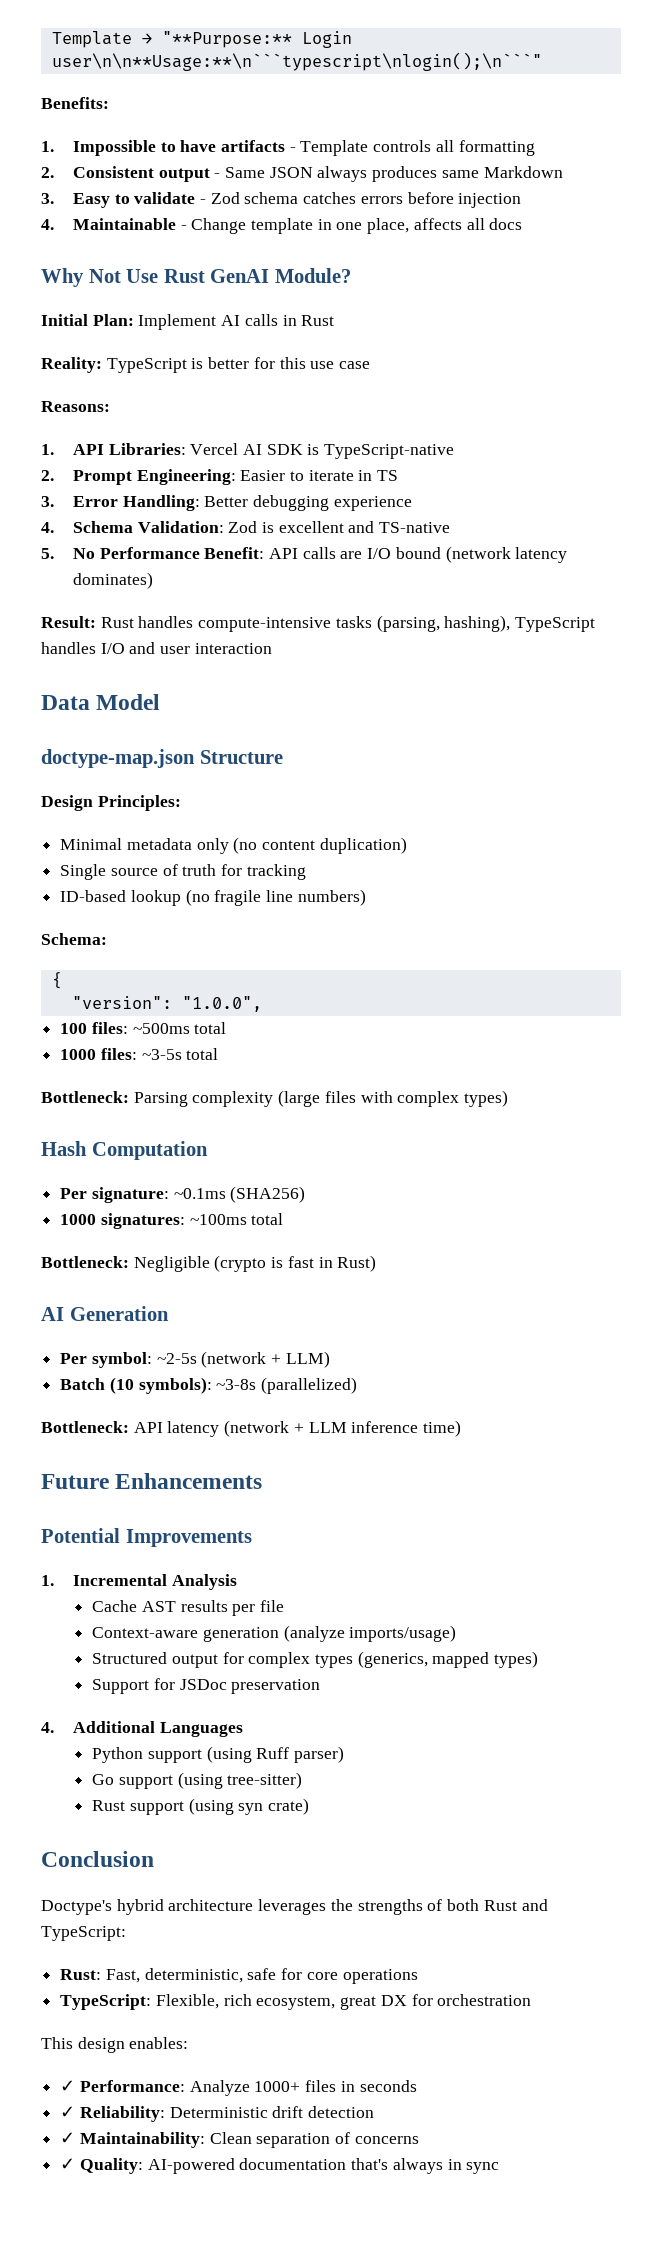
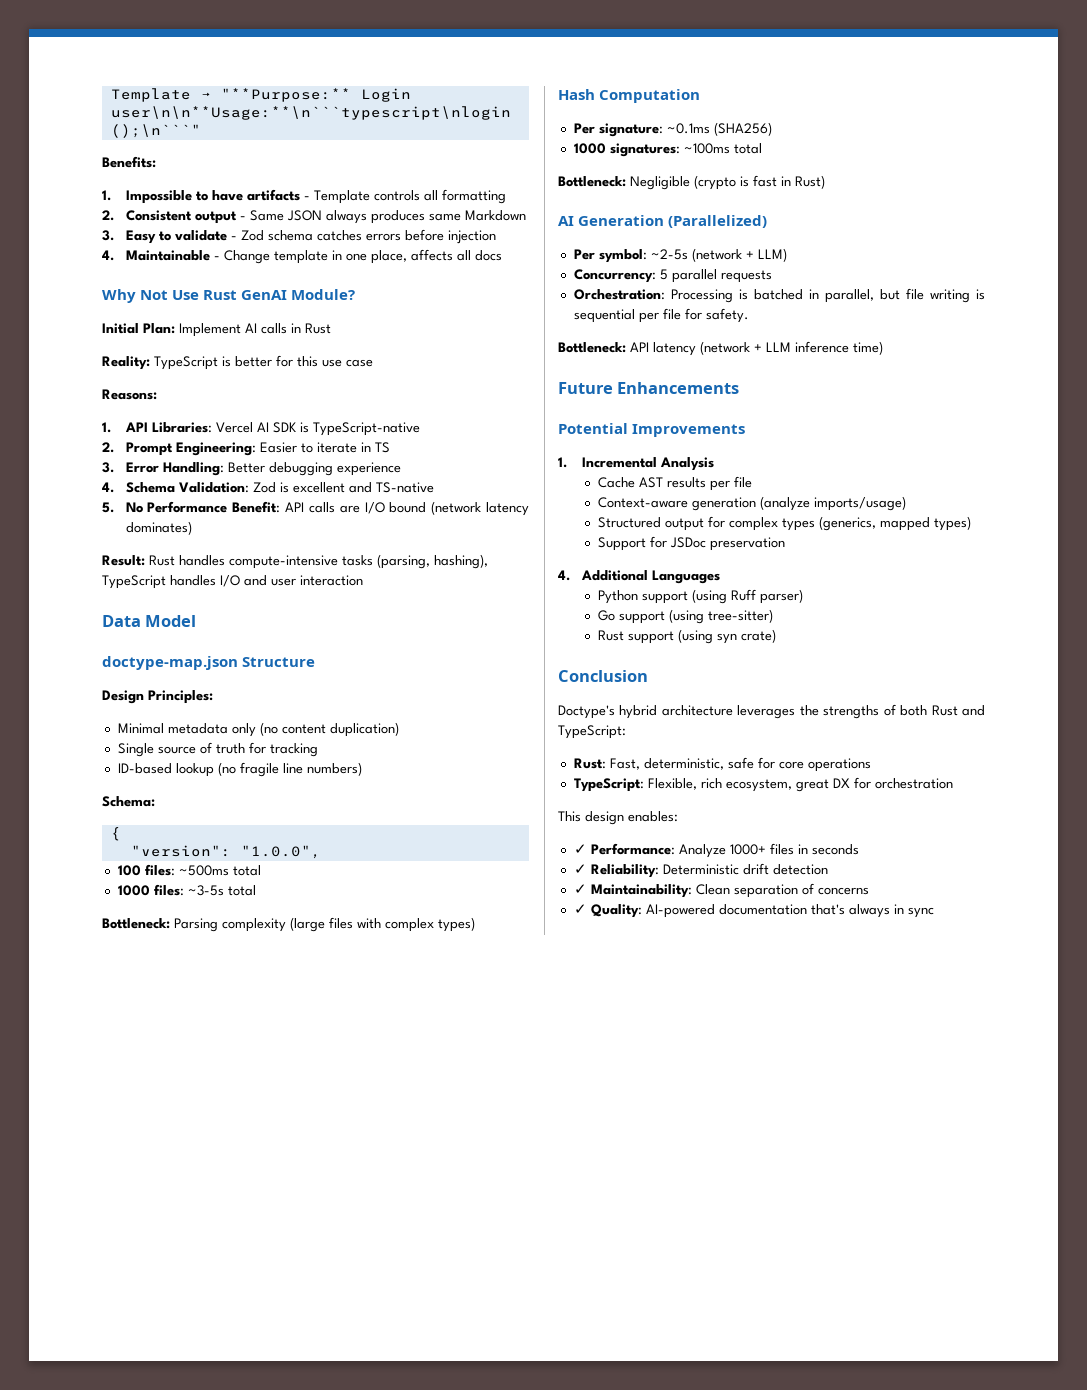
- AI Generation
+ AI Generation (Parallelized)
- Batch (10 symbols): ~3-8s (parallelized)
+ Concurrency: 5 parallel requests
+ Orchestration: Processing is batched in parallel, but file writing is sequential per file for safety.

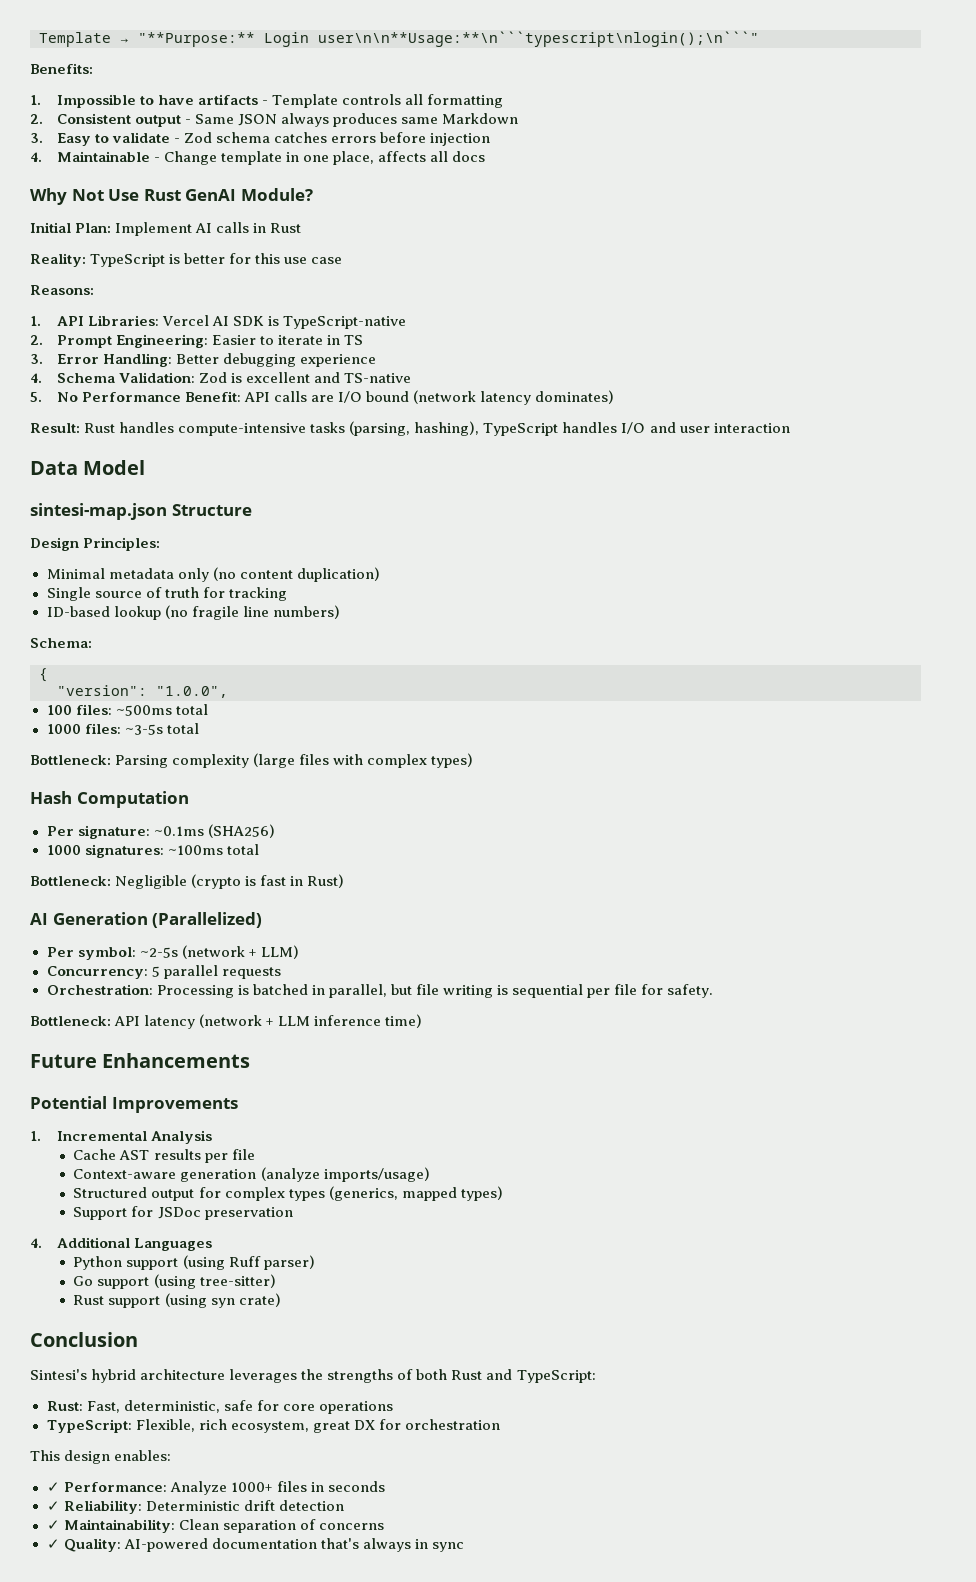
- doctype-map.json Structure
+ sintesi-map.json Structure
- Doctype's hybrid architecture leverages the strengths of both Rust and TypeScript:
+ Sintesi's hybrid architecture leverages the strengths of both Rust and TypeScript:

